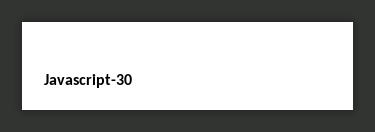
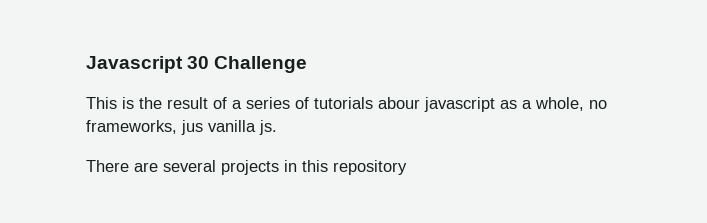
- Javascript-30
+ Javascript 30 Challenge
+ This is the result of a series of tutorials abour javascript as a whole, no frameworks, jus vanilla js.
+ There are several projects in this repository

